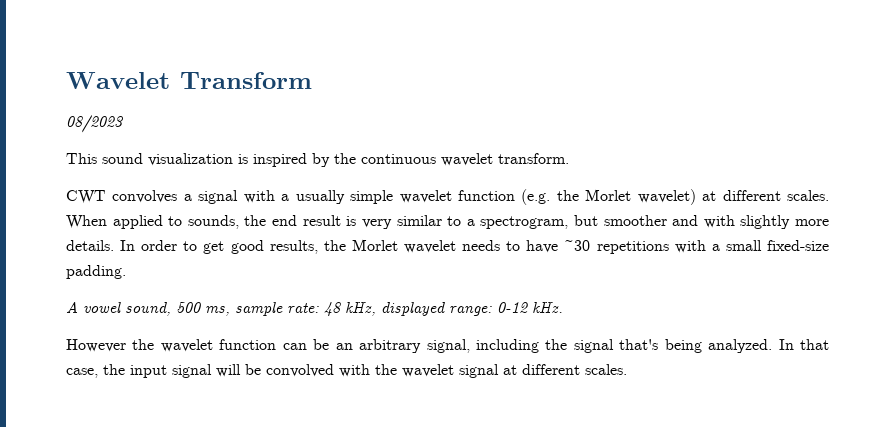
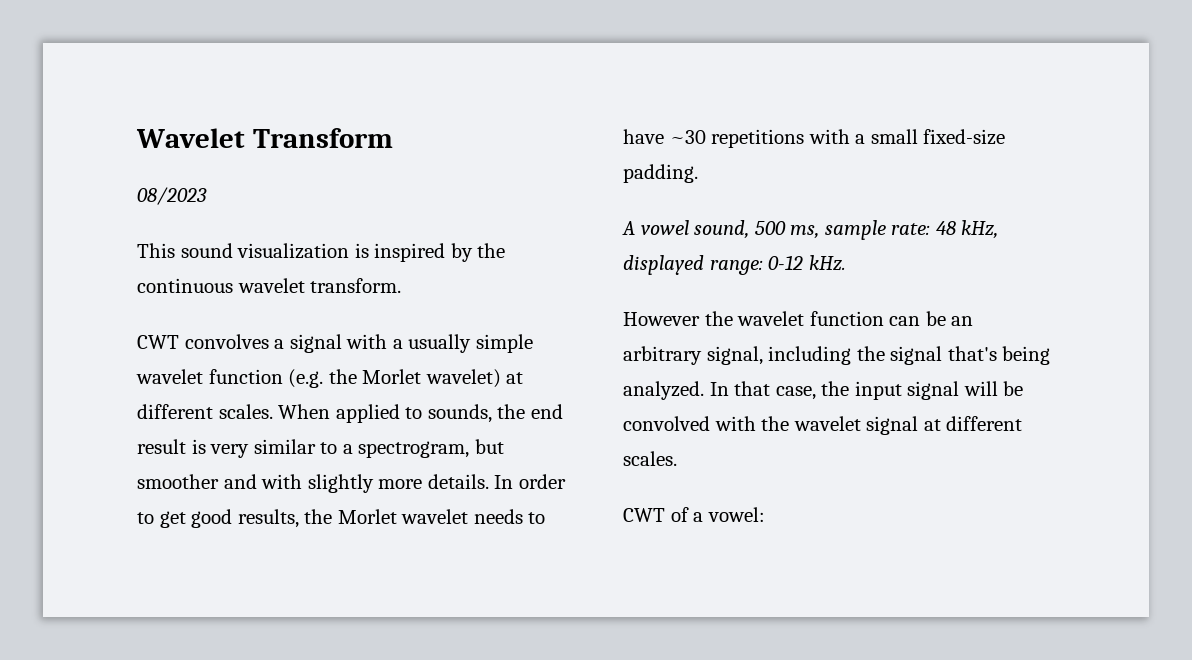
+ CWT of a vowel:

